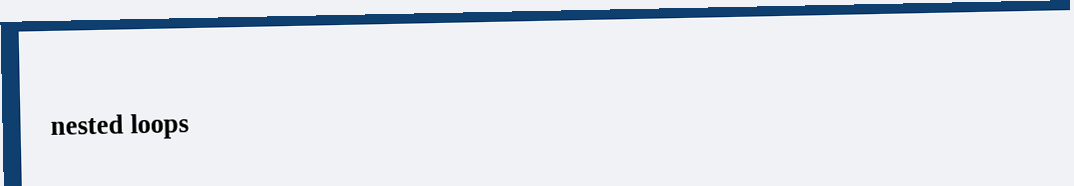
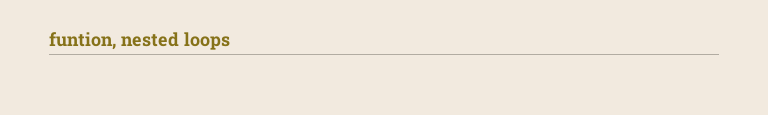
- nested loops
+ funtion, nested loops

